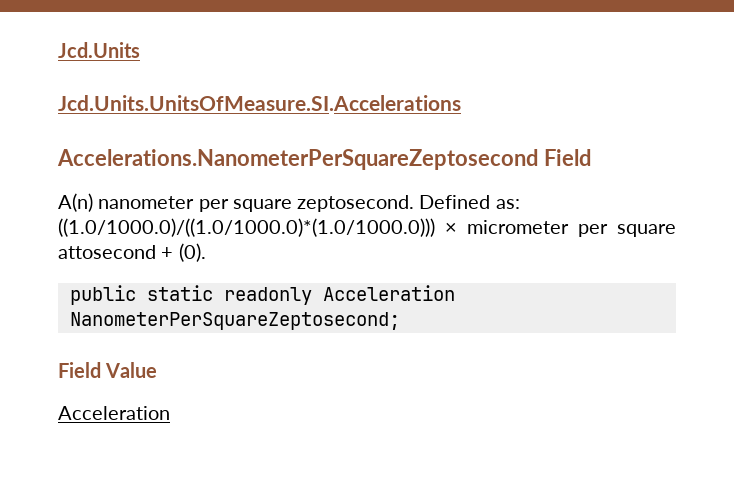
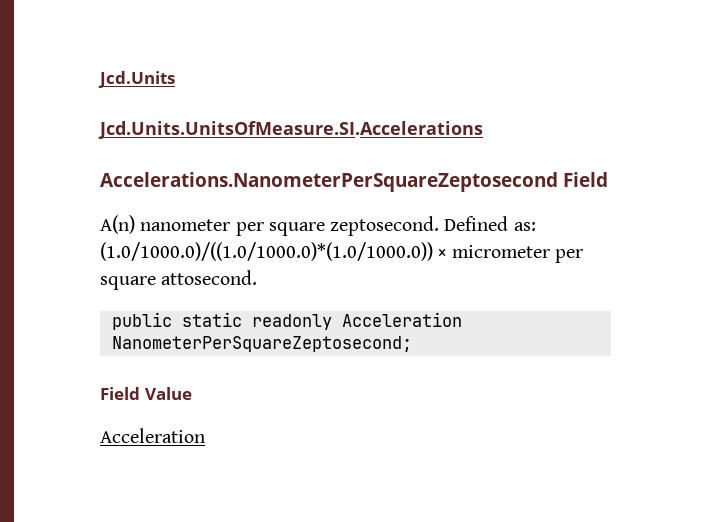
- Defined as: ((1.0/1000.0)/((1.0/1000.0)*(1.0/1000.0))) × micrometer per square attosecond + (0).
+ Defined as: (1.0/1000.0)/((1.0/1000.0)*(1.0/1000.0)) × micrometer per square attosecond.

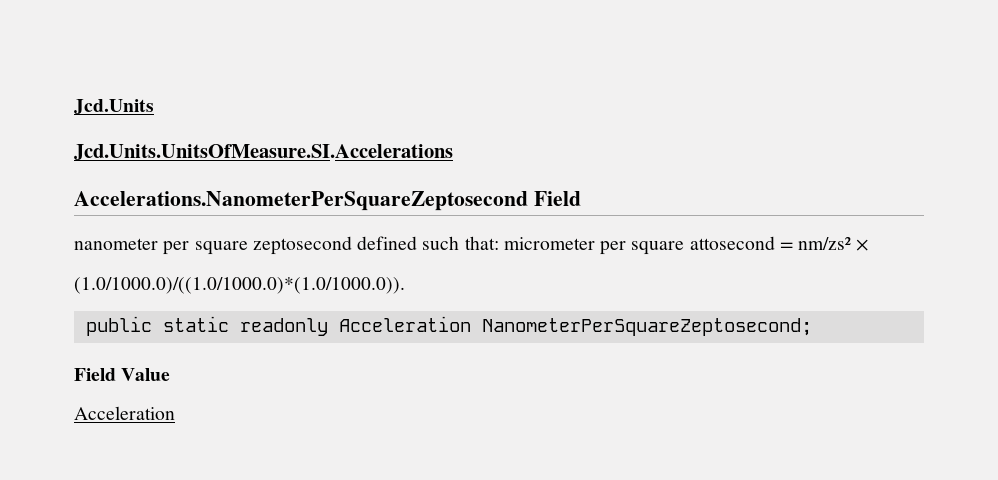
- A(n) nanometer per square zeptosecond. Defined as: (1.0/1000.0)/((1.0/1000.0)*(1.0/1000.0)) × micrometer per square attosecond.
+ nanometer per square zeptosecond defined such that: micrometer per square attosecond = nm/zs² ×
+ (1.0/1000.0)/((1.0/1000.0)*(1.0/1000.0)).

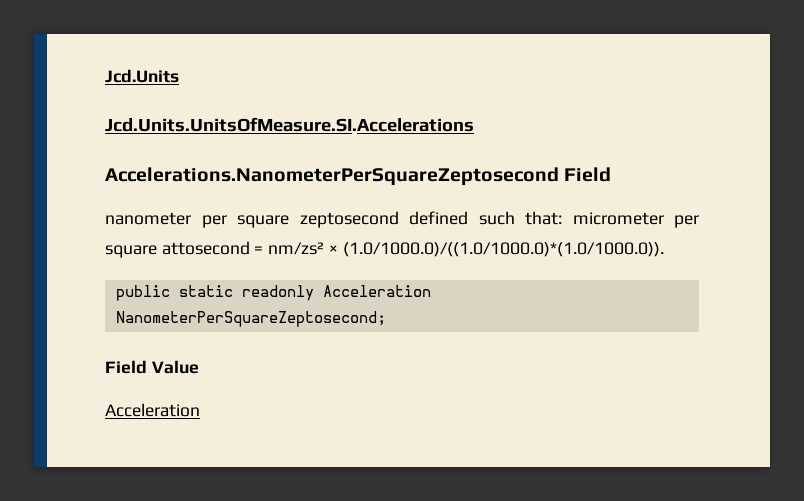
- nanometer per square zeptosecond defined such that: micrometer per square attosecond = nm/zs² ×
- (1.0/1000.0)/((1.0/1000.0)*(1.0/1000.0)).
+ nanometer per square zeptosecond defined such that: micrometer per square attosecond = nm/zs² × (1.0/1000.0)/((1.0/1000.0)*(1.0/1000.0)).

